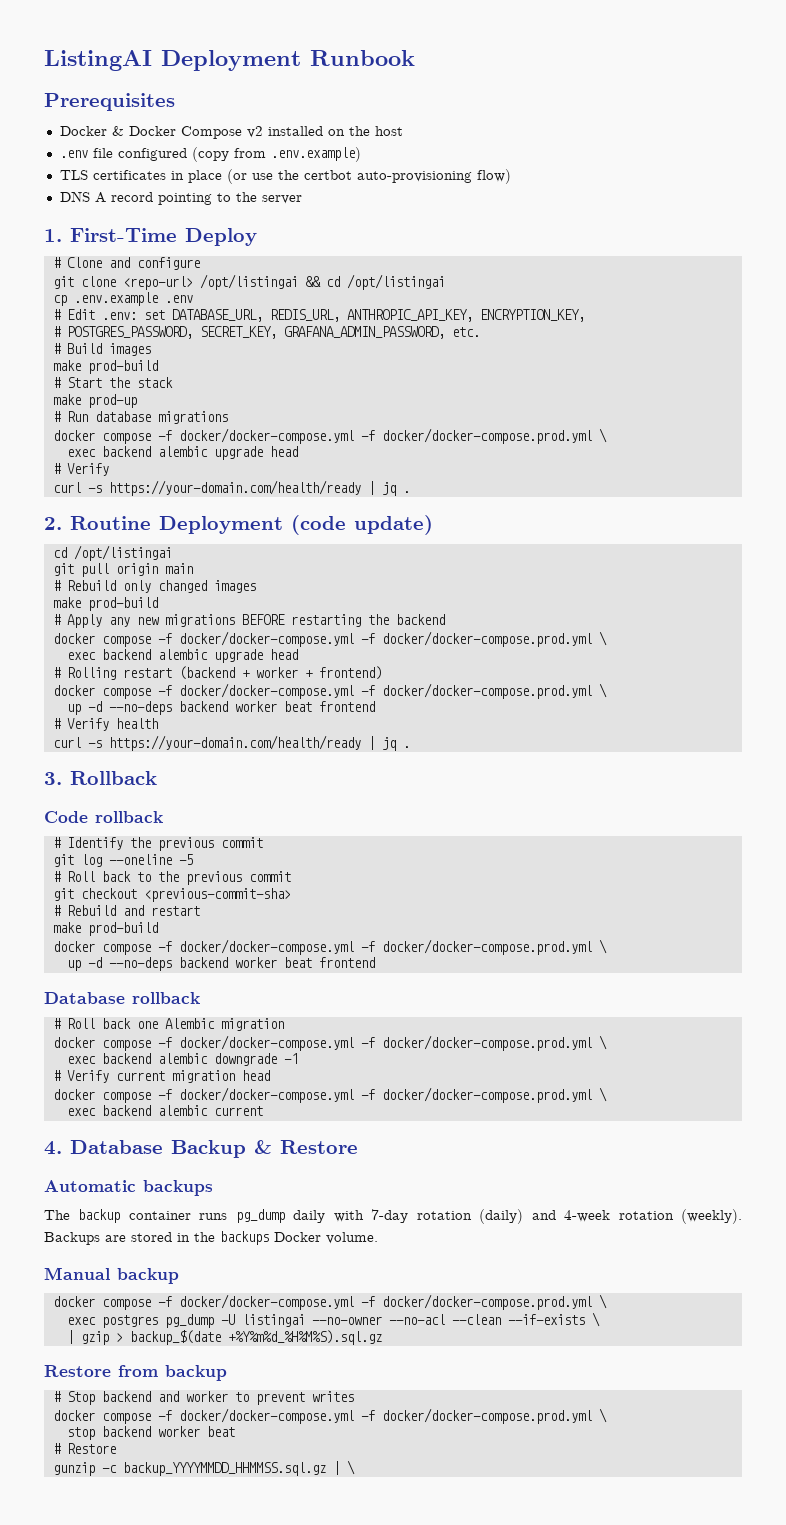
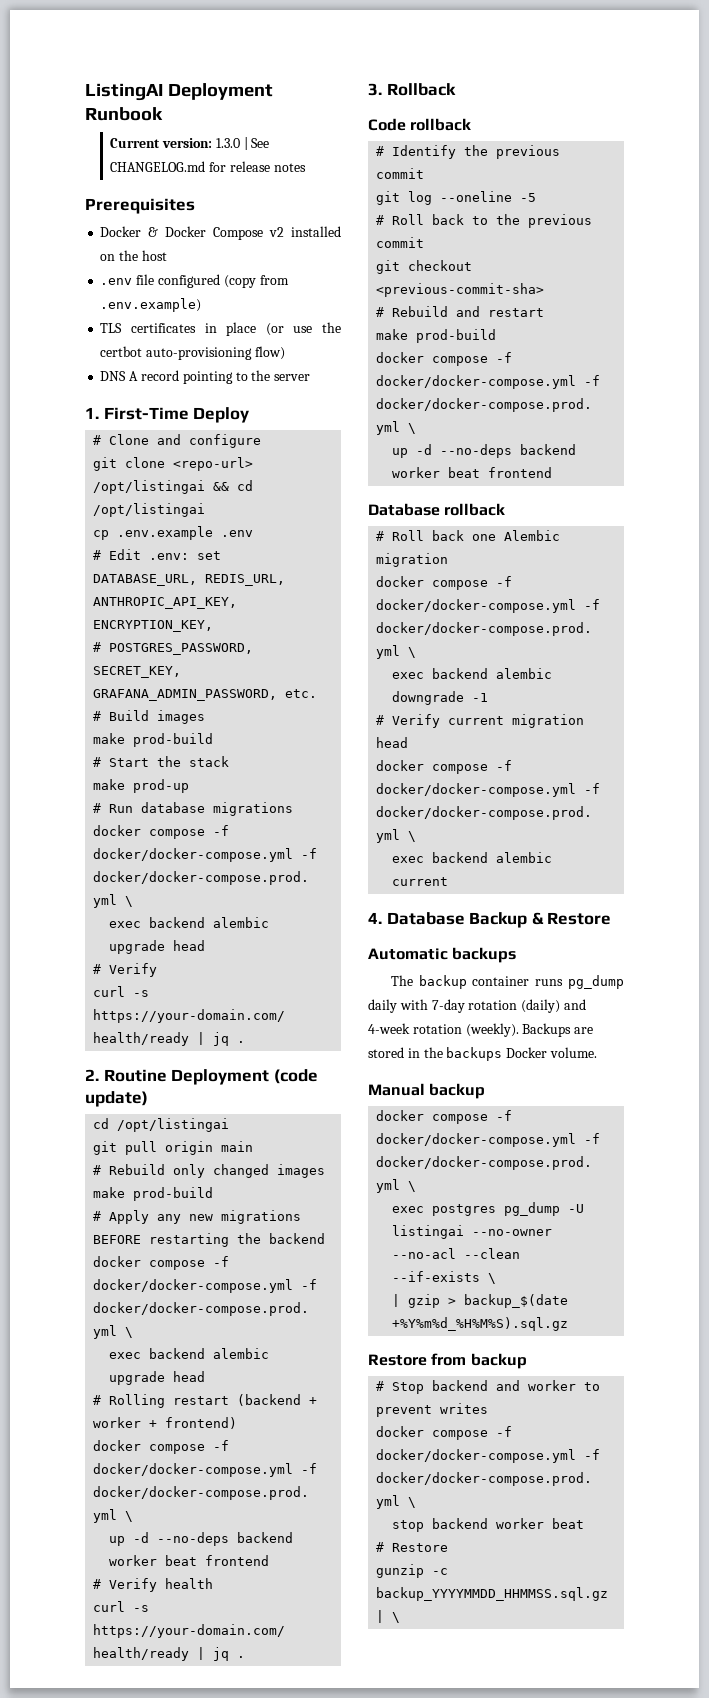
+ Current version: 1.3.0 | See CHANGELOG.md for release notes

